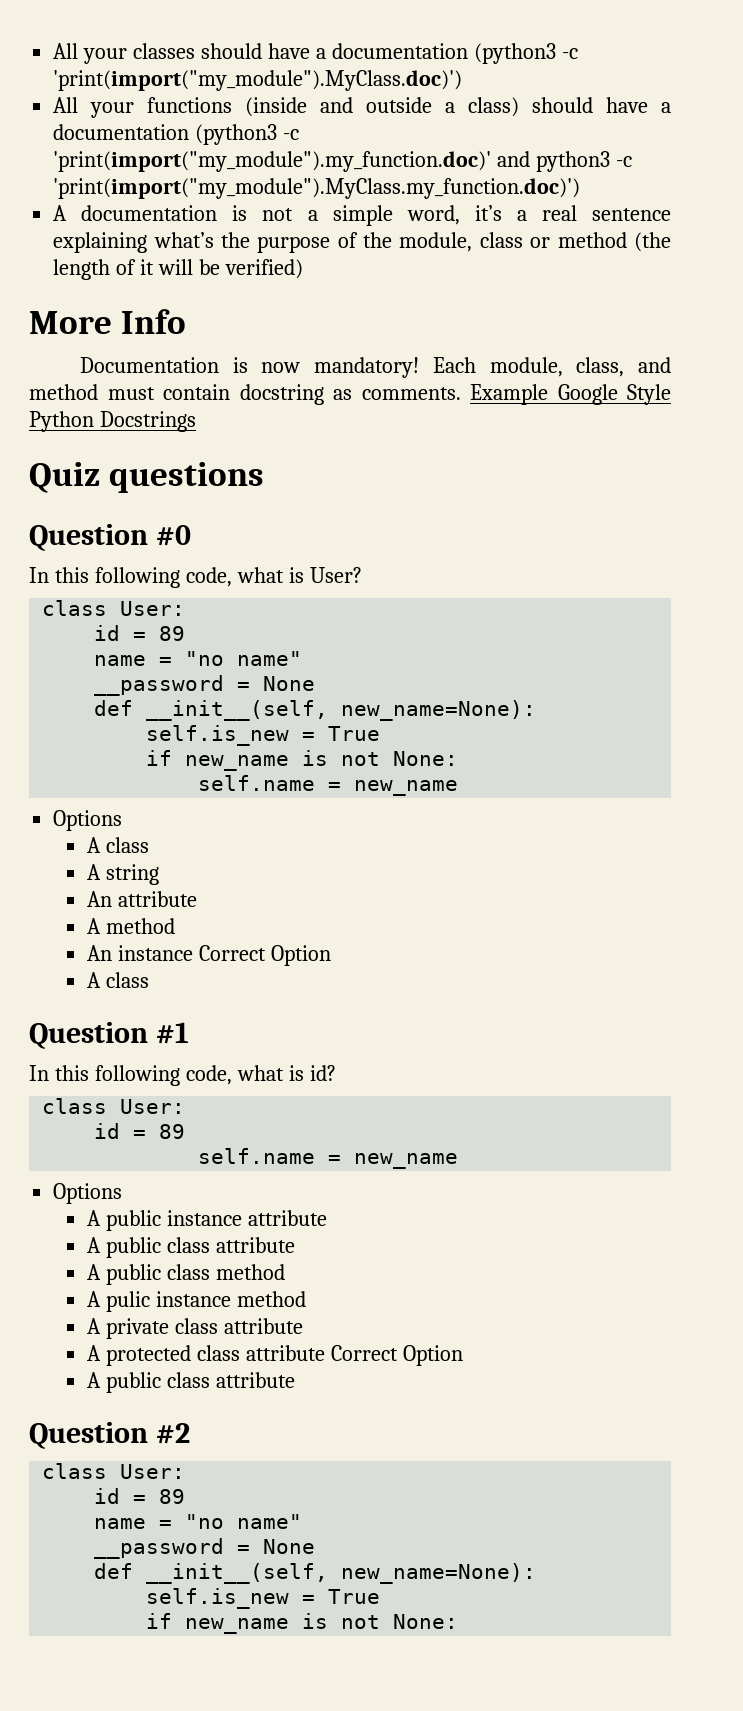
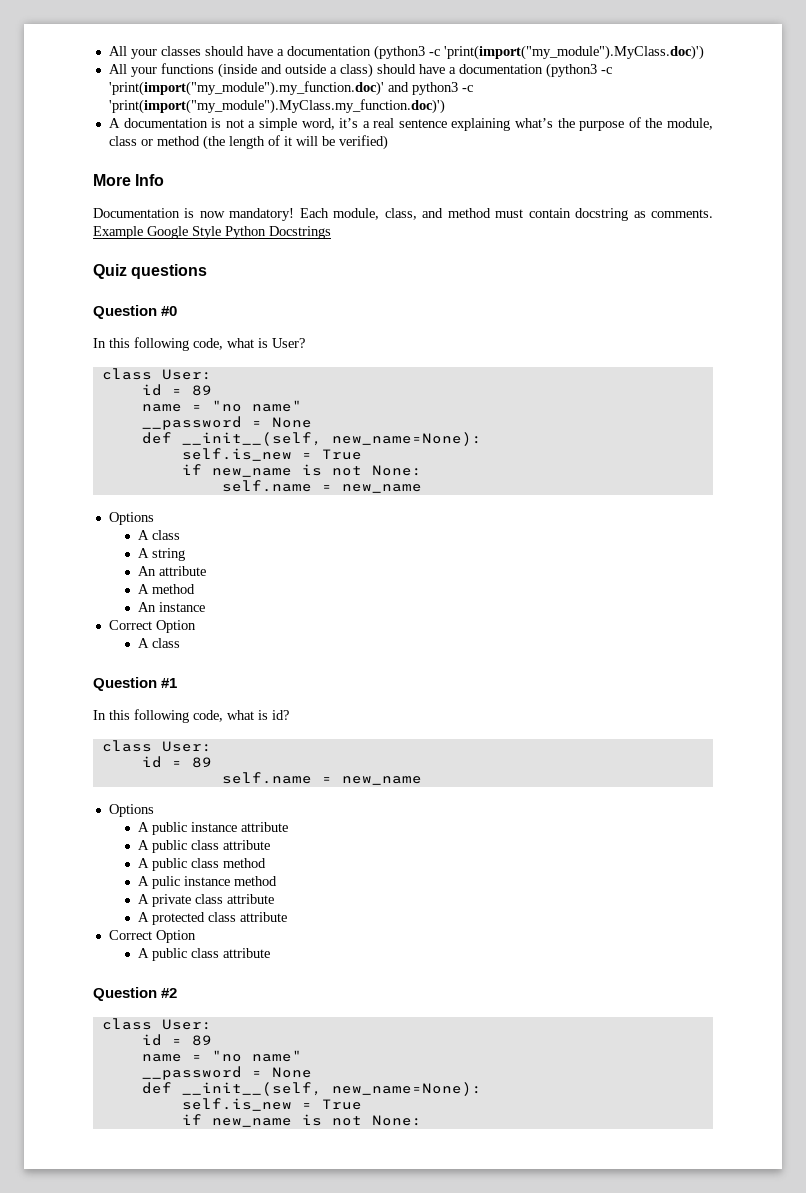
- An instance Correct Option
+ An instance
+ Correct Option
- A protected class attribute Correct Option
+ A protected class attribute
+ Correct Option

